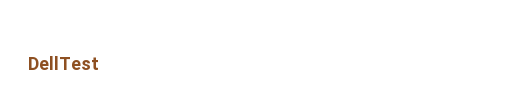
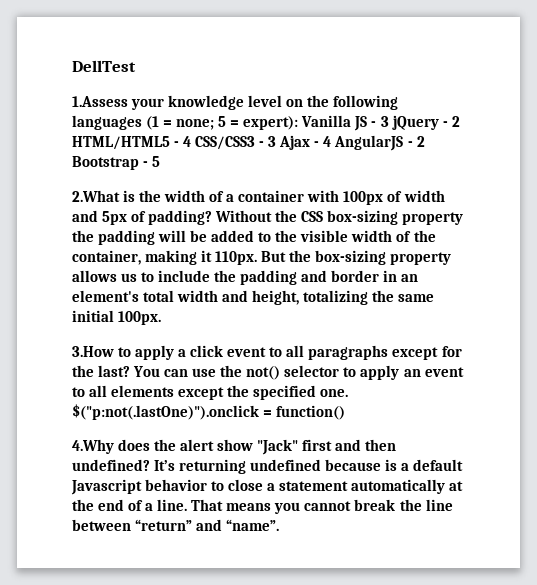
+ 1.Assess your knowledge level on the following languages (1 = none; 5 = expert): Vanilla JS - 3 jQuery - 2 HTML/HTML5 - 4 CSS/CSS3 - 3 Ajax - 4 AngularJS - 2 Bootstrap - 5
+ 2.What is the width of a container with 100px of width and 5px of padding? Without the CSS box-sizing property the padding will be added to the visible width of the container, making it 110px. But the box-sizing property allows us to include the padding and border in an element's total width and height, totalizing the same initial 100px.
+ 3.How to apply a click event to all paragraphs except for the last? You can use the not() selector to apply an event to all elements except the specified one. $("p:not(.lastOne)").onclick = function()
+ 4.Why does the alert show "Jack" first and then undefined? It’s returning undefined because is a default Javascript behavior to close a statement automatically at the end of a line. That means you cannot break the line between “return” and “name”.

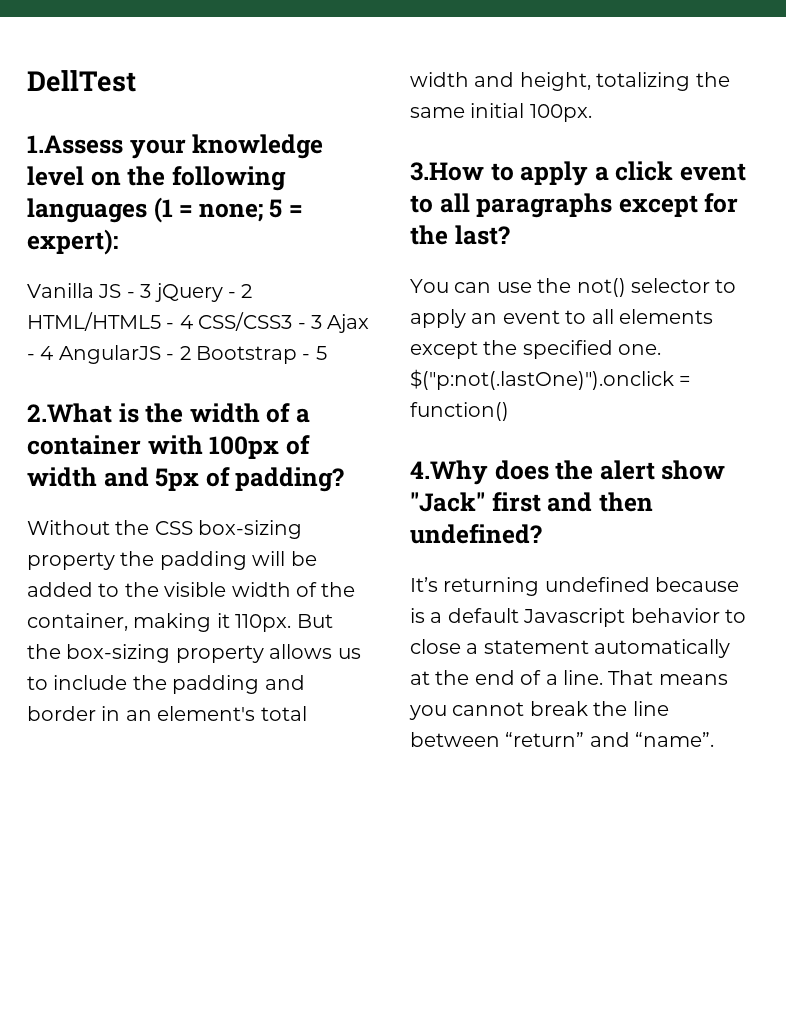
- 1.Assess your knowledge level on the following languages (1 = none; 5 = expert): Vanilla JS - 3 jQuery - 2 HTML/HTML5 - 4 CSS/CSS3 - 3 Ajax - 4 AngularJS - 2 Bootstrap - 5
+ 1.Assess your knowledge level on the following languages (1 = none; 5 = expert):
+ Vanilla JS - 3 jQuery - 2 HTML/HTML5 - 4 CSS/CSS3 - 3 Ajax - 4 AngularJS - 2 Bootstrap - 5
- 2.What is the width of a container with 100px of width and 5px of padding? Without the CSS box-sizing property the padding will be added to the visible width of the container, making it 110px.
+ 2.What is the width of a container with 100px of width and 5px of padding?
+ Without the CSS box-sizing property the padding will be added to the visible width of the container, making it 110px.
- 3.How to apply a click event to all paragraphs except for the last? You can use the not() selector to apply an event to all elements except the specified one.
+ 3.How to apply a click event to all paragraphs except for the last?
+ You can use the not() selector to apply an event to all elements except the specified one.
- 4.Why does the alert show "Jack" first and then undefined? It’s returning undefined because is a default Javascript behavior to close a statement automatically at the end of a line.
+ 4.Why does the alert show "Jack" first and then undefined?
+ It’s returning undefined because is a default Javascript behavior to close a statement automatically at the end of a line.

